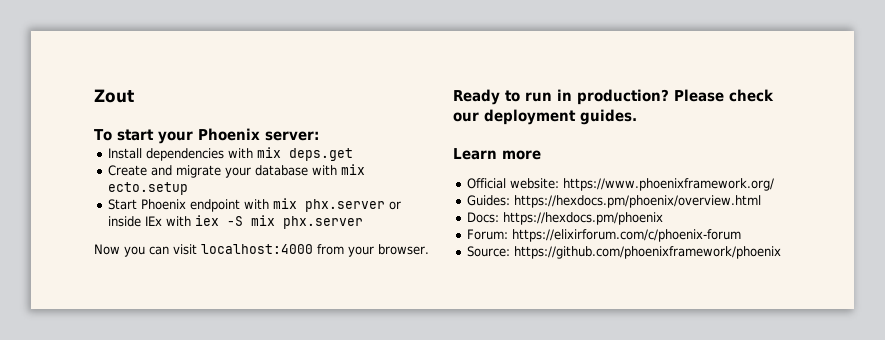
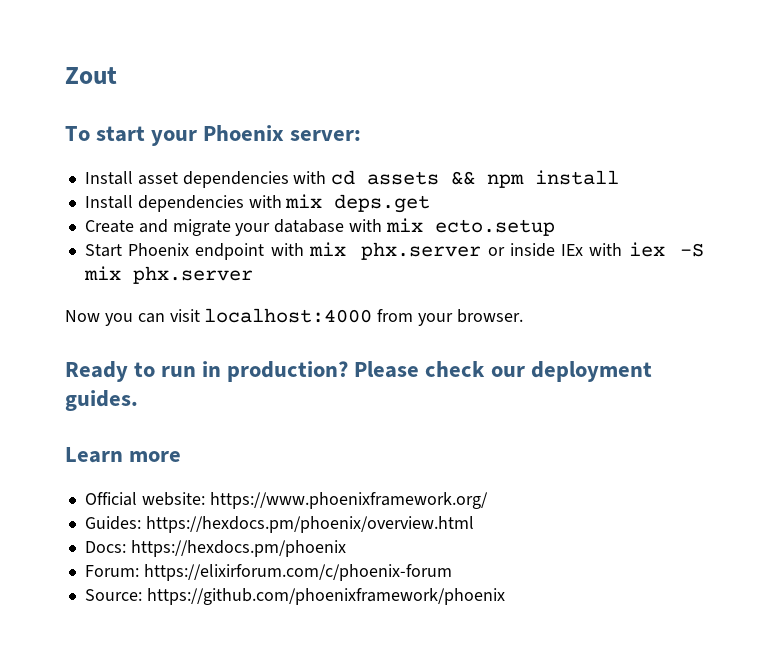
+ Install asset dependencies with cd assets && npm install

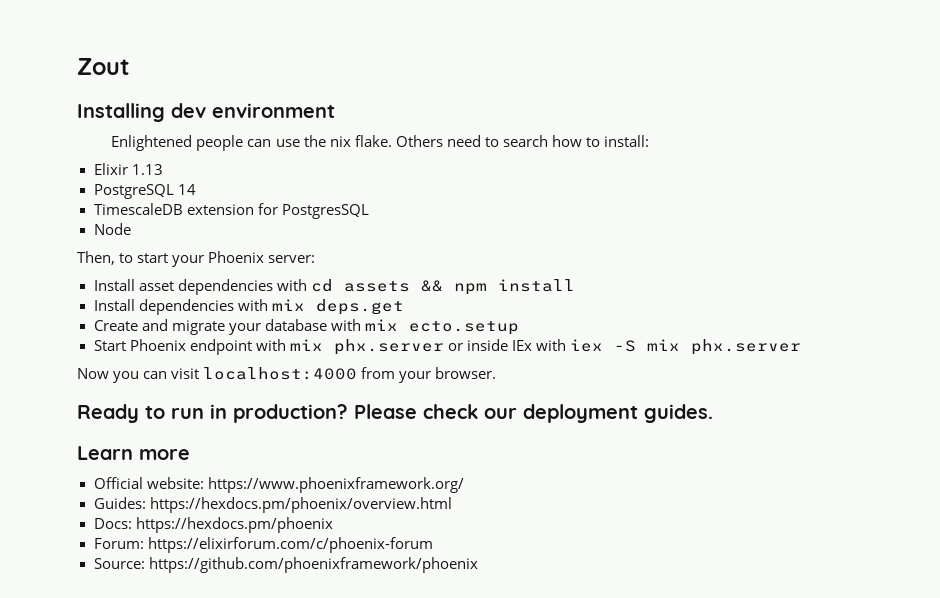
- To start your Phoenix server:
+ Installing dev environment
+ Enlightened people can use the nix flake. Others need to search how to install:
+ Elixir 1.13
+ PostgreSQL 14
+ TimescaleDB extension for PostgresSQL
+ Node
+ Then, to start your Phoenix server:

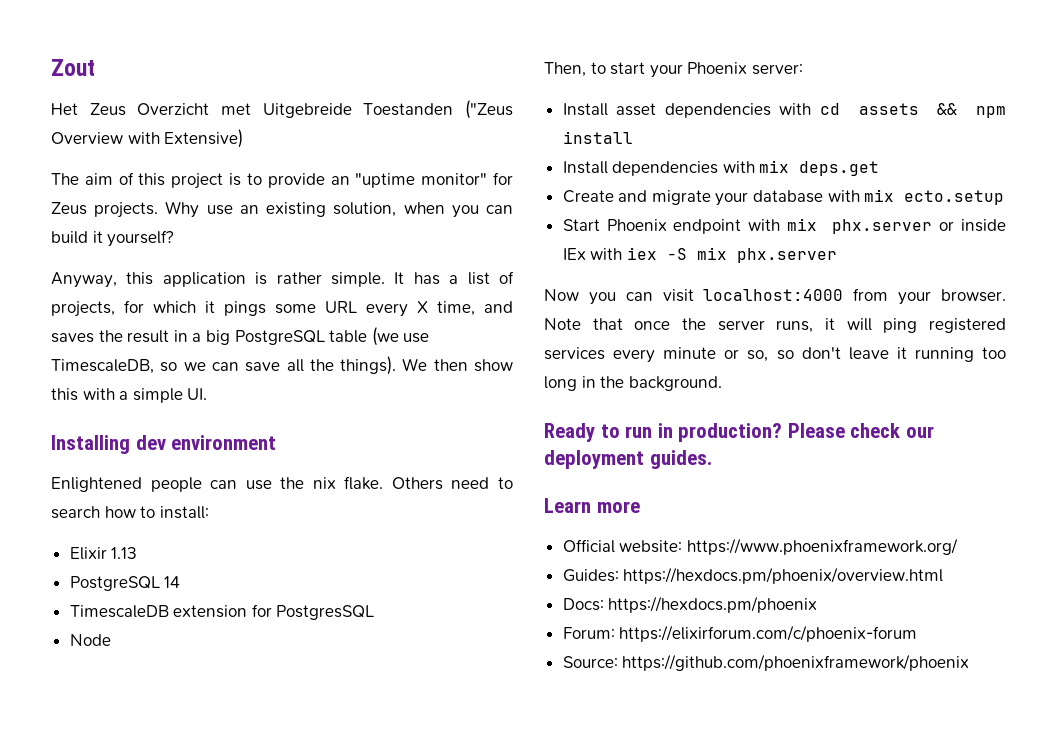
+ Het Zeus Overzicht met Uitgebreide Toestanden ("Zeus Overview with Extensive)
+ The aim of this project is to provide an "uptime monitor" for Zeus projects. Why use an existing solution, when you can build it yourself?
+ Anyway, this application is rather simple. It has a list of projects, for which it pings some URL every X time, and saves the result in a big PostgreSQL table (we use TimescaleDB, so we can save all the things). We then show this with a simple UI.
+ Note that once the server runs, it will ping registered services every minute or so, so don't leave it running too long in the background.

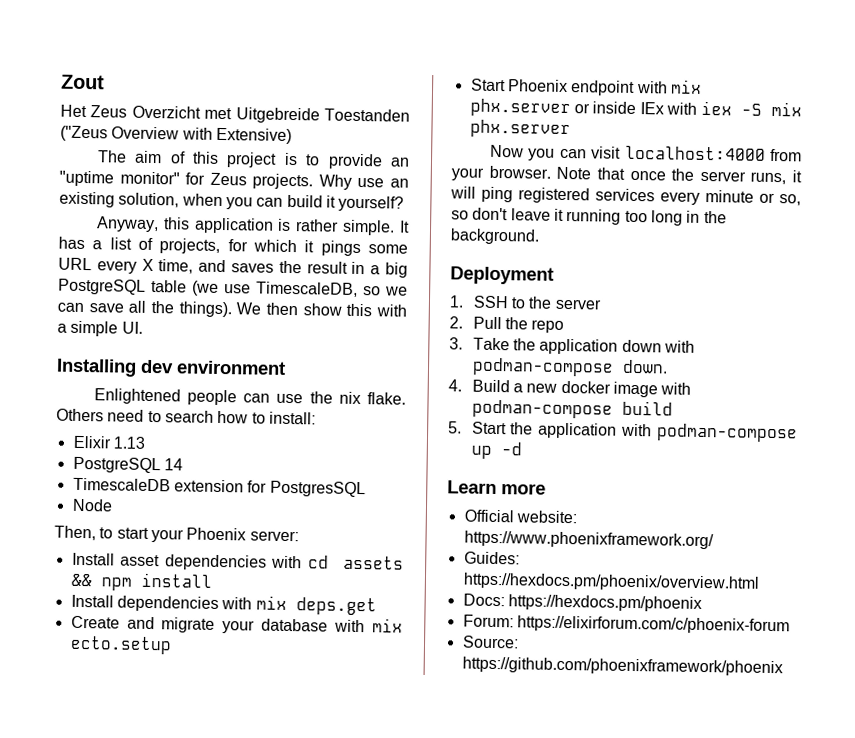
- Ready to run in production? Please check our deployment guides.
+ Deployment
+ 1. SSH to the server
+ 2. Pull the repo
+ 3. Take the application down with podman-compose down.
+ 4. Build a new docker image with podman-compose build
+ 5. Start the application with podman-compose up -d

